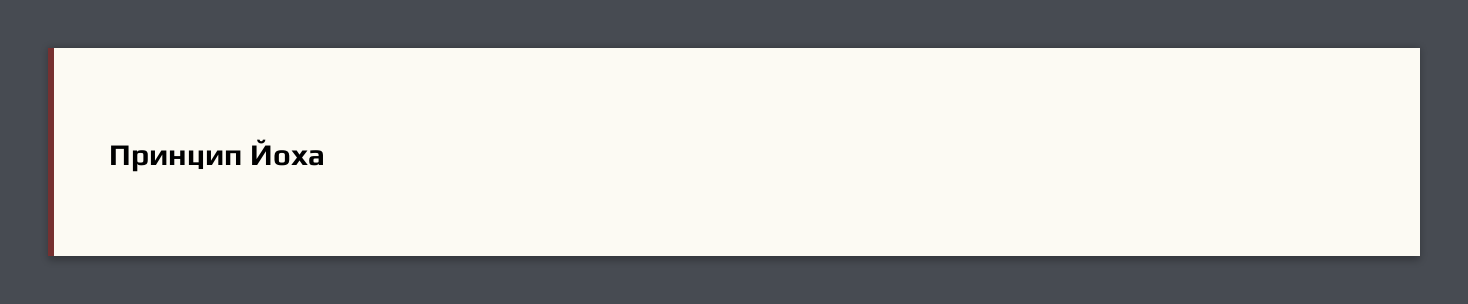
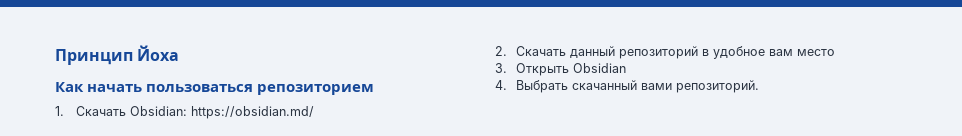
+ Как начать пользоваться репозиторием
+ 1. Скачать Obsidian: https://obsidian.md/
+ 2. Скачать данный репозиторий в удобное вам место
+ 3. Открыть Obsidian
+ 4. Выбрать скачанный вами репозиторий.

